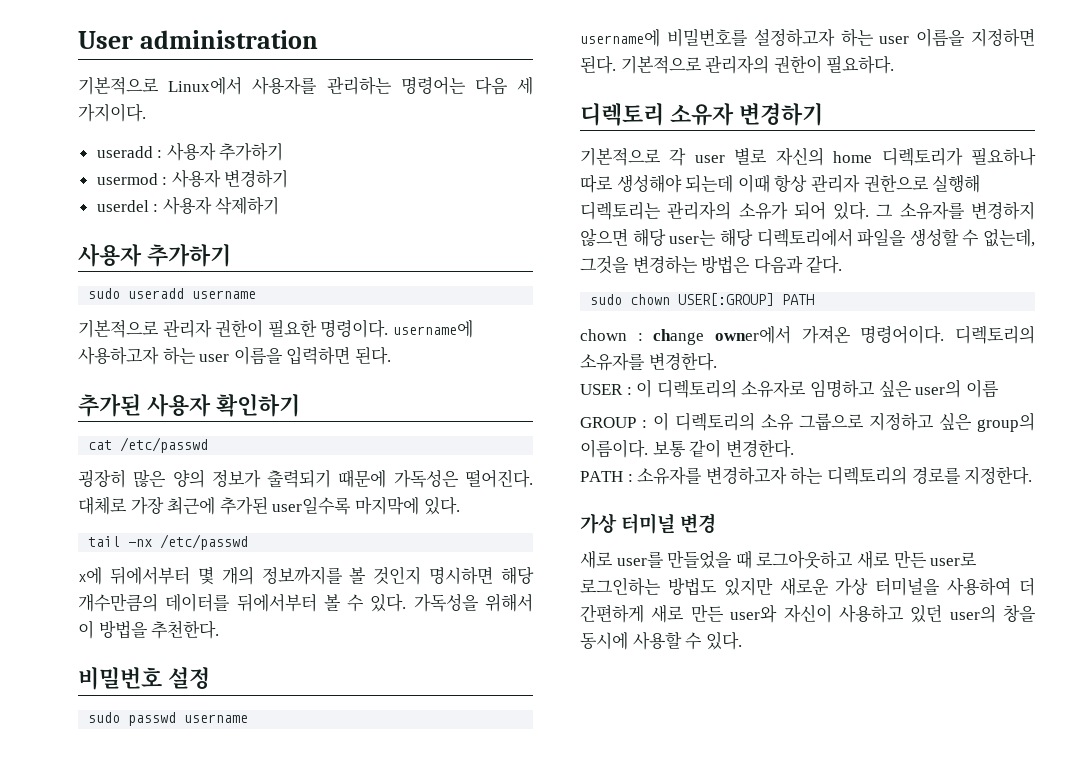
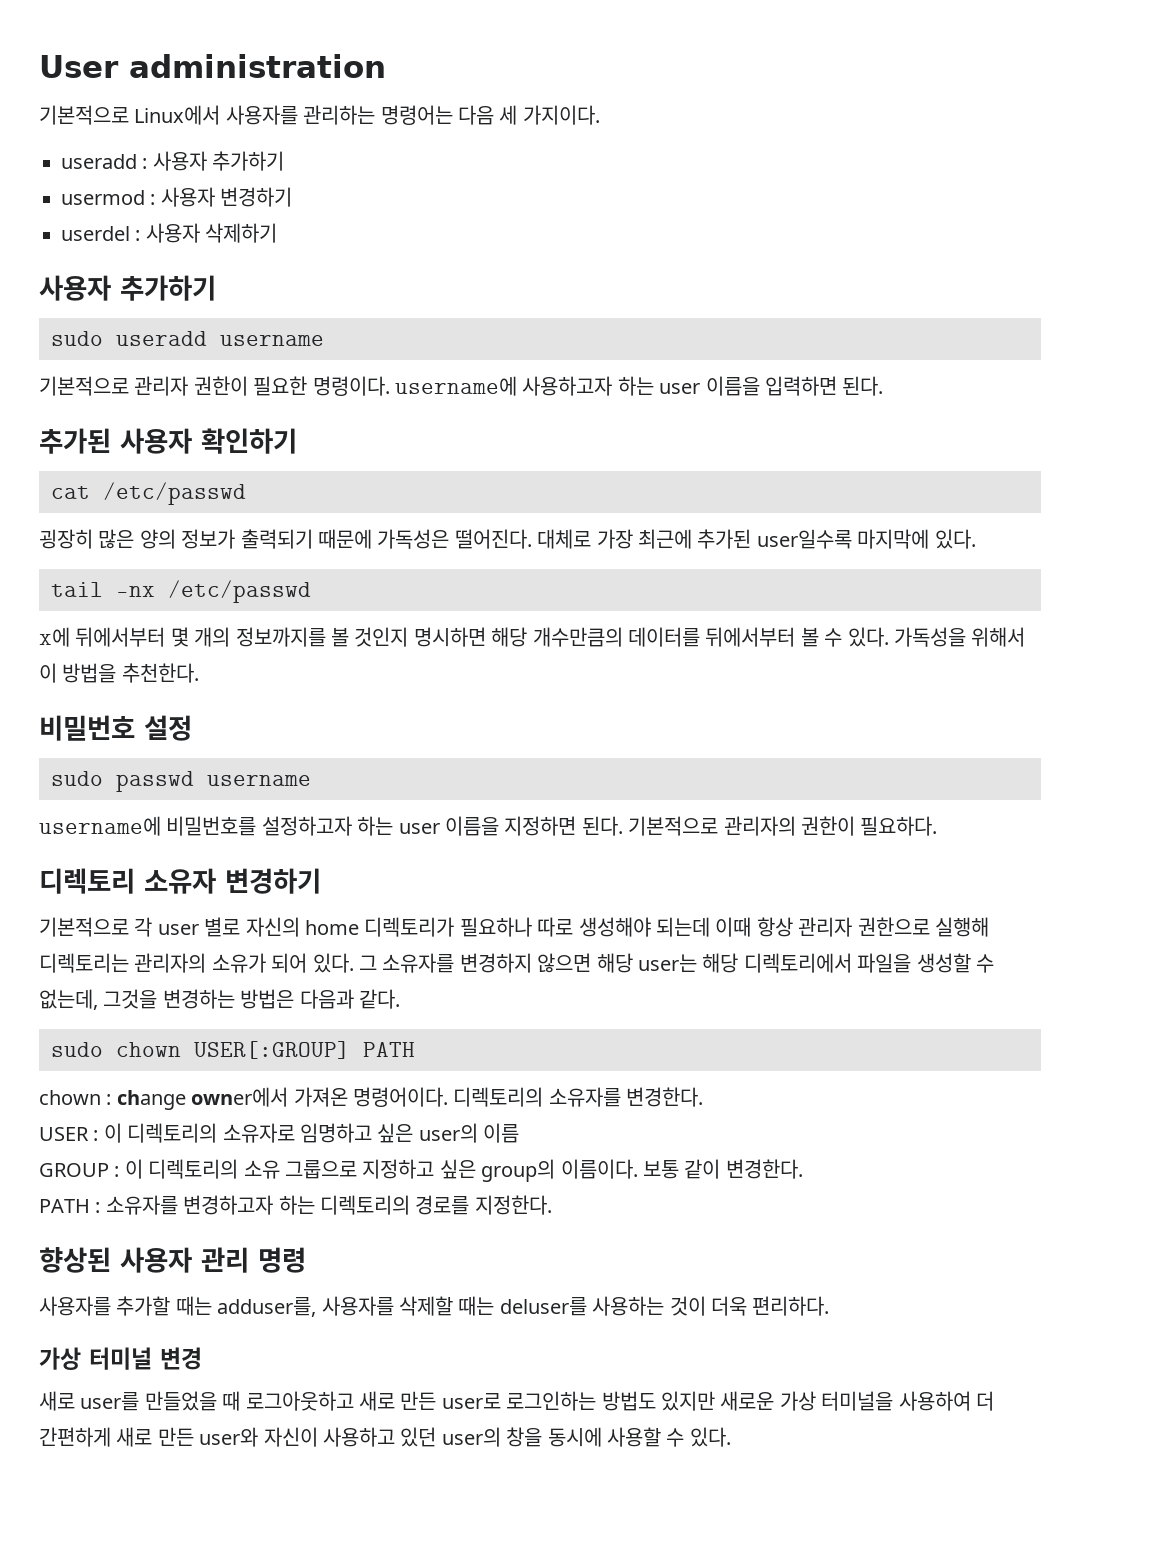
+ 향상된 사용자 관리 명령
+ 사용자를 추가할 때는 adduser를, 사용자를 삭제할 때는 deluser를 사용하는 것이 더욱 편리하다.

